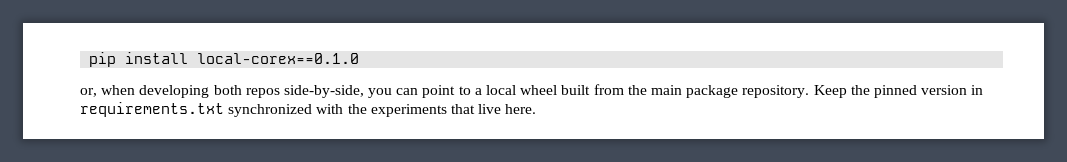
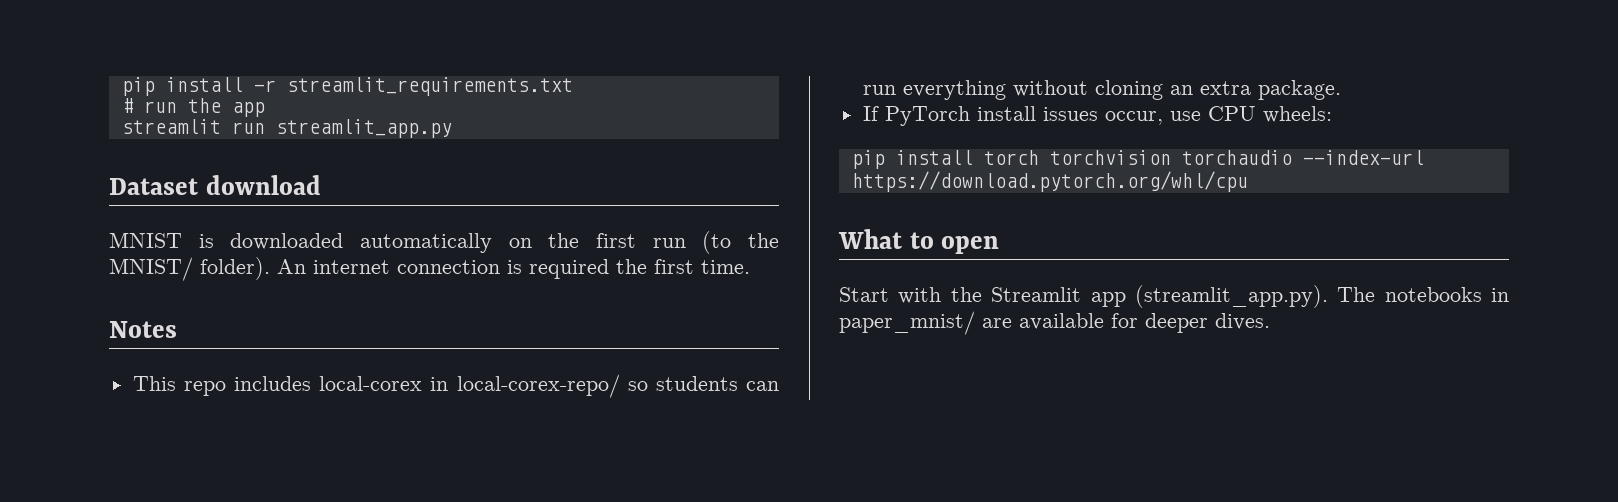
- pip install local-corex==0.1.0
- or, when developing both repos side-by-side, you can point to a local wheel built from the main package repository. Keep the pinned version in requirements.txt synchronized with the experiments that live here.
+ pip install -r streamlit_requirements.txt
+ # run the app
+ streamlit run streamlit_app.py
+ Dataset download
+ MNIST is downloaded automatically on the first run (to the MNIST/ folder). An internet connection is required the first time.
+ Notes
+ This repo includes local-corex in local-corex-repo/ so students can run everything without cloning an extra package.
+ If PyTorch install issues occur, use CPU wheels:
+ pip install torch torchvision torchaudio --index-url https://download.pytorch.org/whl/cpu
+ What to open
+ Start with the Streamlit app (streamlit_app.py). The notebooks in paper_mnist/ are available for deeper dives.

